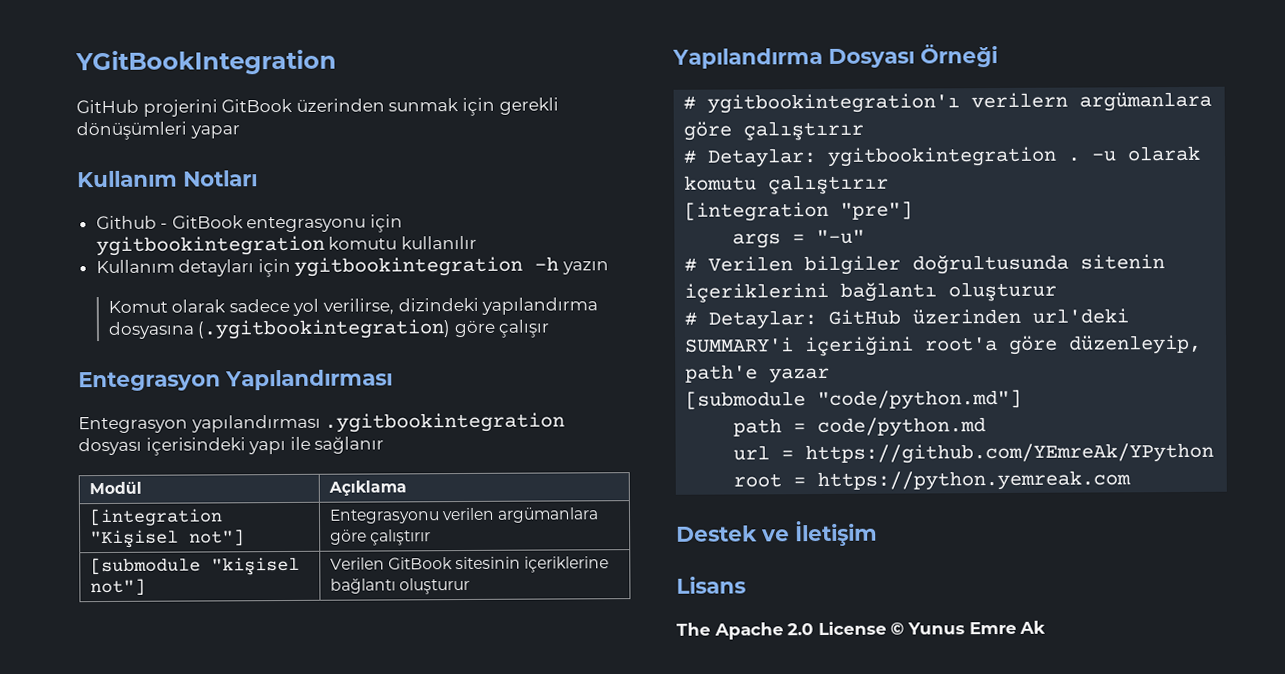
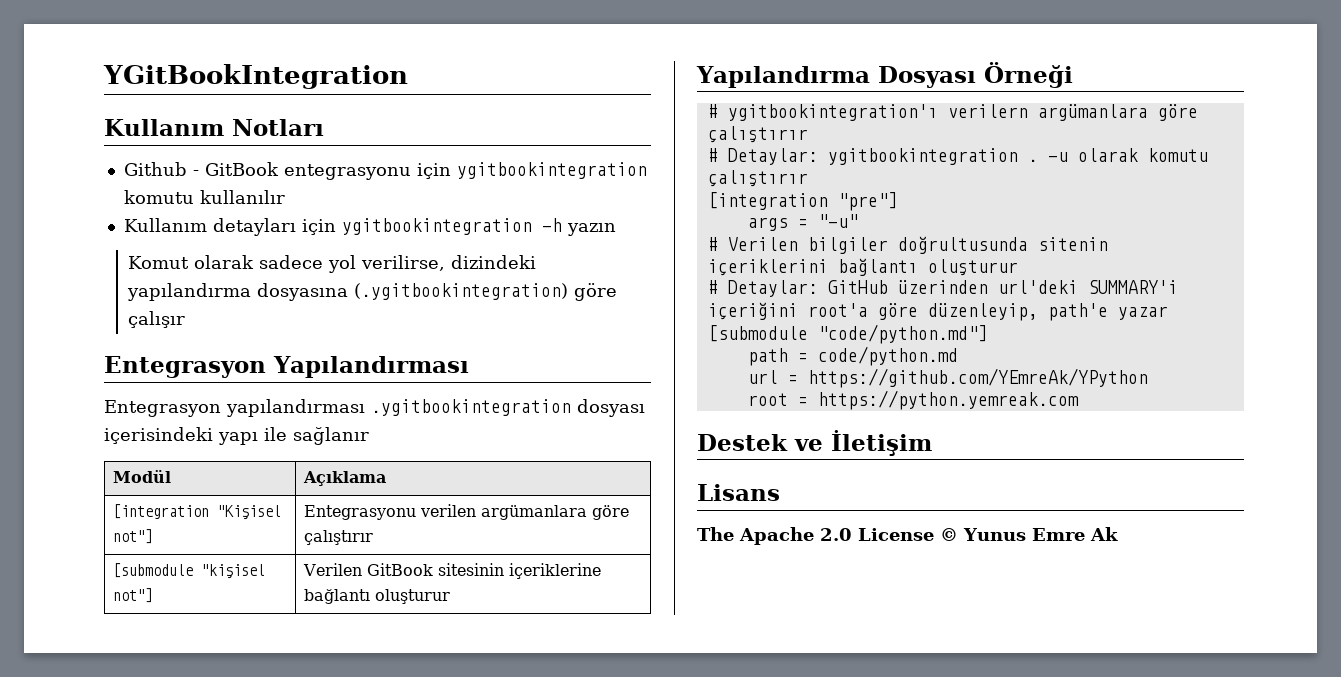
- GitHub projerini GitBook üzerinden sunmak için gerekli dönüşümleri yapar

